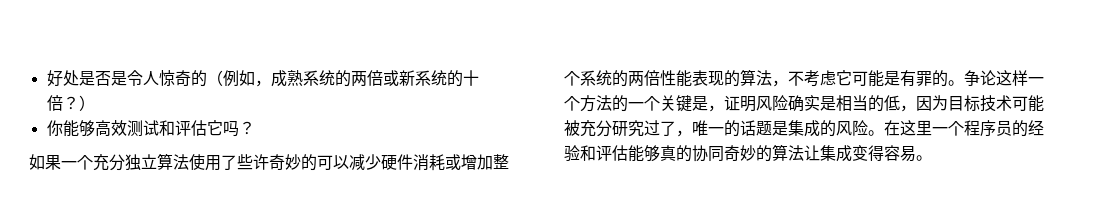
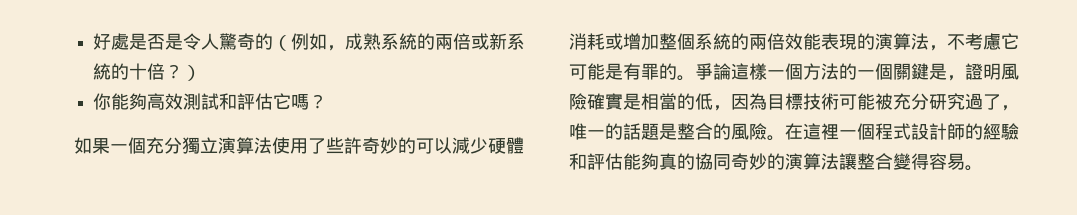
- 好处是否是令人惊奇的（例如，成熟系统的两倍或新系统的十倍？）
+ 好處是否是令人驚奇的（例如，成熟系統的兩倍或新系統的十倍？）
- 你能够高效测试和评估它吗？
+ 你能夠高效測試和評估它嗎？
- 如果一个充分独立算法使用了些许奇妙的可以减少硬件消耗或增加整个系统的两倍性能表现的算法，不考虑它可能是有罪的。
+ 如果一個充分獨立演算法使用了些許奇妙的可以減少硬體消耗或增加整個系統的兩倍效能表現的演算法，不考慮它可能是有罪的。
- 争论这样一个方法的一个关键是，证明风险确实是相当的低，因为目标技术可能被充分研究过了，唯一的话题是集成的风险。在这里一个程序员的经验和评估能够真的协同奇妙的算法让集成变得容易。
+ 爭論這樣一個方法的一個關鍵是，證明風險確實是相當的低，因為目標技術可能被充分研究過了，唯一的話題是整合的風險。在這裡一個程式設計師的經驗和評估能夠真的協同奇妙的演算法讓整合變得容易。

